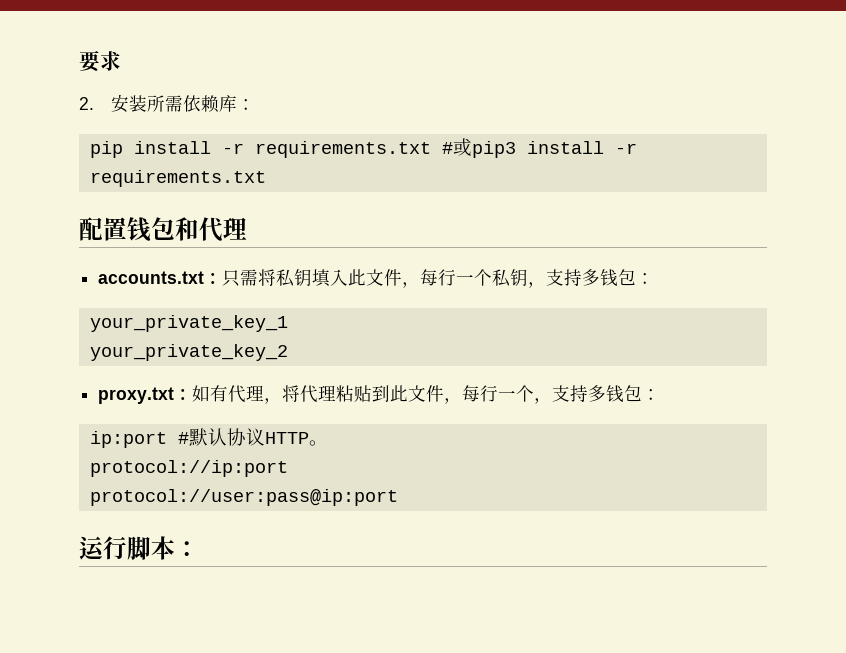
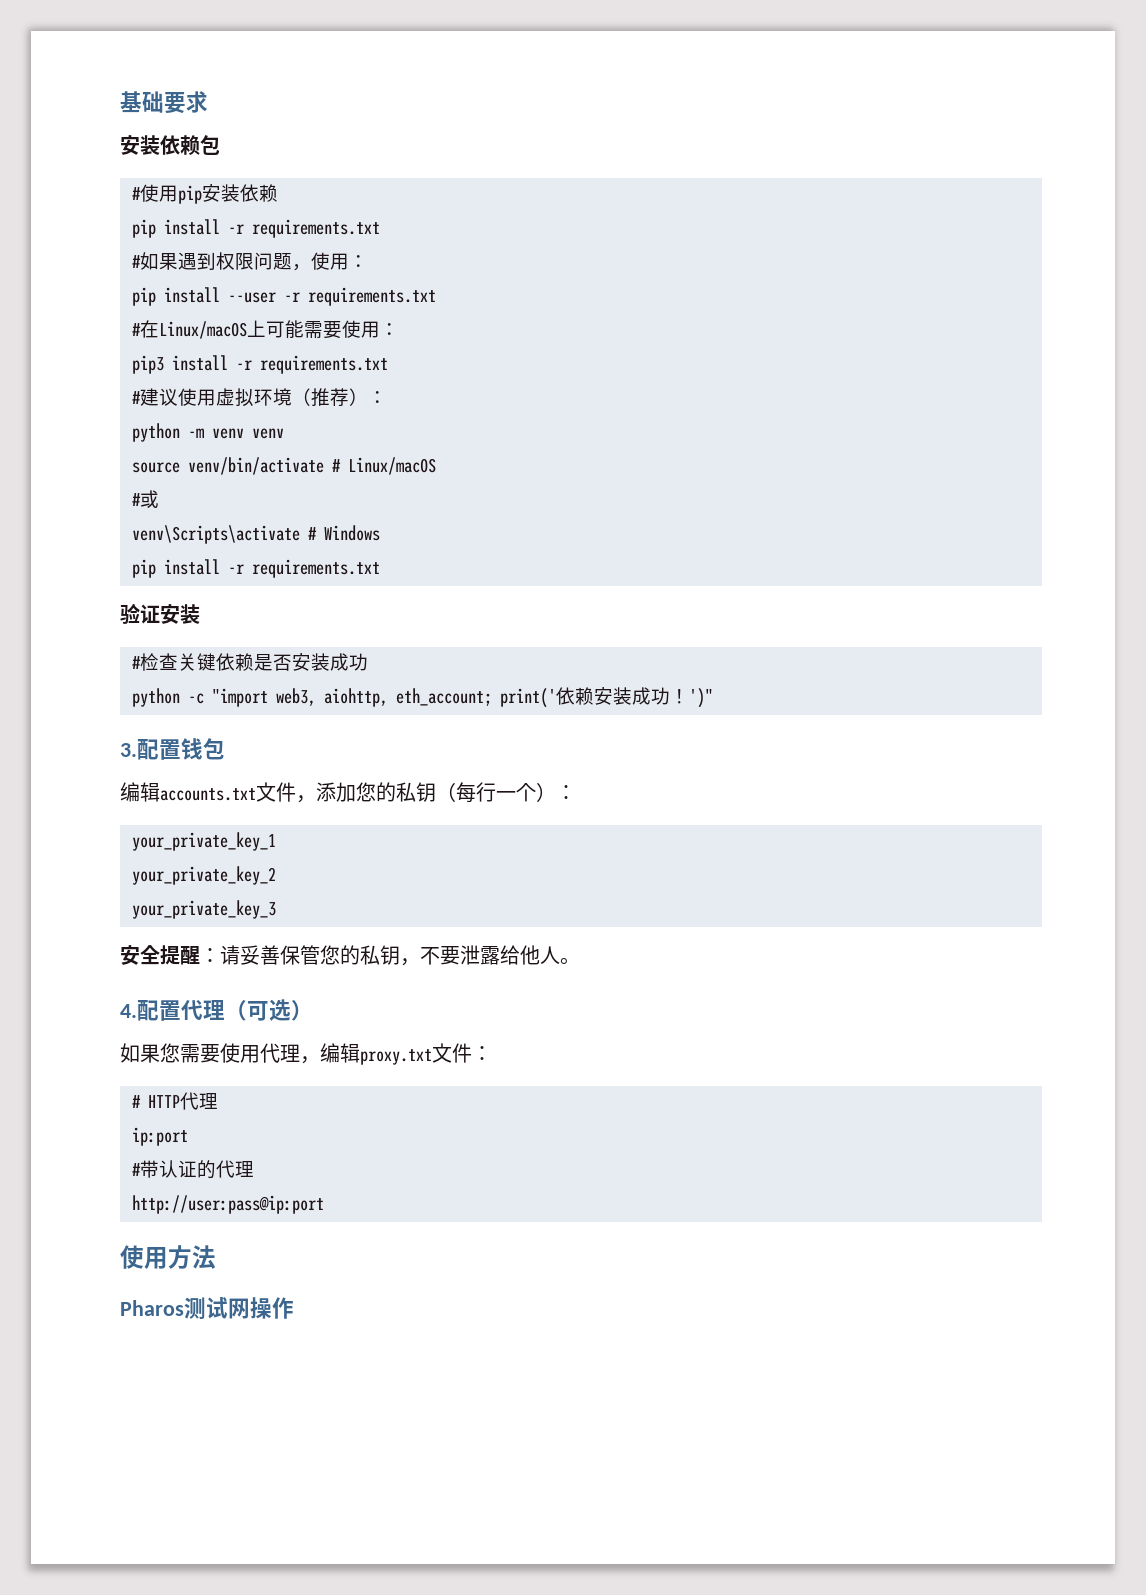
- 要求
+ 基础要求
- 2.安装所需依赖库：
- pip install -r requirements.txt #或pip3 install -r requirements.txt
- 配置钱包和代理
- accounts.txt：只需将私钥填入此文件，每行一个私钥，支持多钱包：
+ 安装依赖包
+ #使用pip安装依赖
+ pip install -r requirements.txt
+ #如果遇到权限问题，使用：
+ pip install --user -r requirements.txt
+ #在Linux/macOS上可能需要使用：
+ pip3 install -r requirements.txt
+ #建议使用虚拟环境（推荐）：
+ python -m venv venv
+ source venv/bin/activate # Linux/macOS
+ #或
+ venv\Scripts\activate # Windows
+ pip install -r requirements.txt
+ 验证安装
+ #检查关键依赖是否安装成功
+ python -c "import web3, aiohttp, eth_account; print('依赖安装成功！')"
+ 3.配置钱包
+ 编辑accounts.txt文件，添加您的私钥（每行一个）：
  your_private_key_1
  your_private_key_2
- proxy.txt：如有代理，将代理粘贴到此文件，每行一个，支持多钱包：
- ip:port #默认协议HTTP。
- protocol://ip:port
- protocol://user:pass@ip:port
- 运行脚本：
+ your_private_key_3
+ 安全提醒：请妥善保管您的私钥，不要泄露给他人。
+ 4.配置代理（可选）
+ 如果您需要使用代理，编辑proxy.txt文件：
+ # HTTP代理
+ ip:port
+ #带认证的代理
+ http://user:pass@ip:port
+ 使用方法
+ Pharos测试网操作

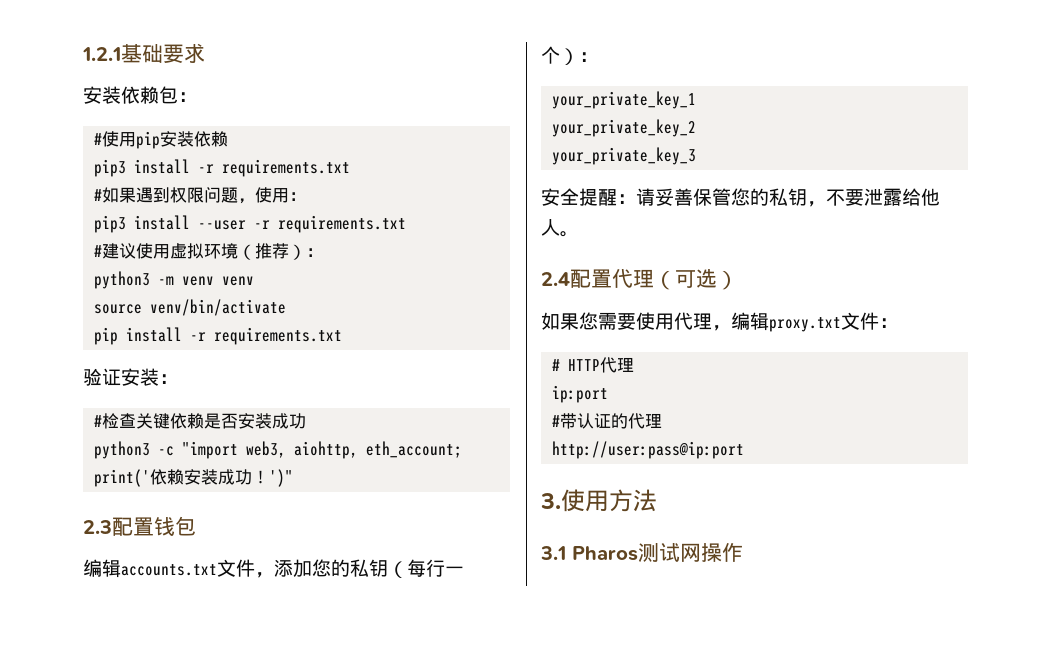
- 基础要求
+ 1.2.1基础要求
- 安装依赖包
+ 安装依赖包：
  #使用pip安装依赖
- pip install -r requirements.txt
+ pip3 install -r requirements.txt
- pip install --user -r requirements.txt
+ pip3 install --user -r requirements.txt
- #在Linux/macOS上可能需要使用：
- pip3 install -r requirements.txt
- python -m venv venv
+ python3 -m venv venv
- source venv/bin/activate # Linux/macOS
- #或
- venv\Scripts\activate # Windows
+ source venv/bin/activate
- 验证安装
+ 验证安装：
- python -c "import web3, aiohttp, eth_account; print('依赖安装成功！
+ python3 -c "import web3, aiohttp, eth_account; print('依赖安装成功！
- 3.配置钱包
+ 2.3配置钱包
- 4.配置代理（可选）
+ 2.4配置代理（可选）
- 使用方法
+ 3.使用方法
- Pharos测试网操作
+ 3.1 Pharos测试网操作

